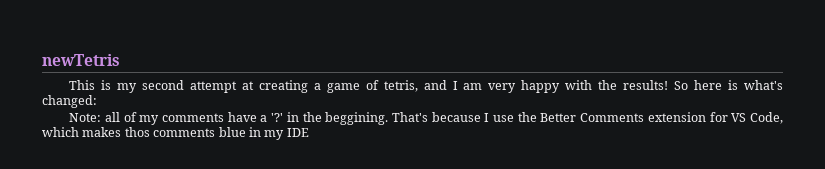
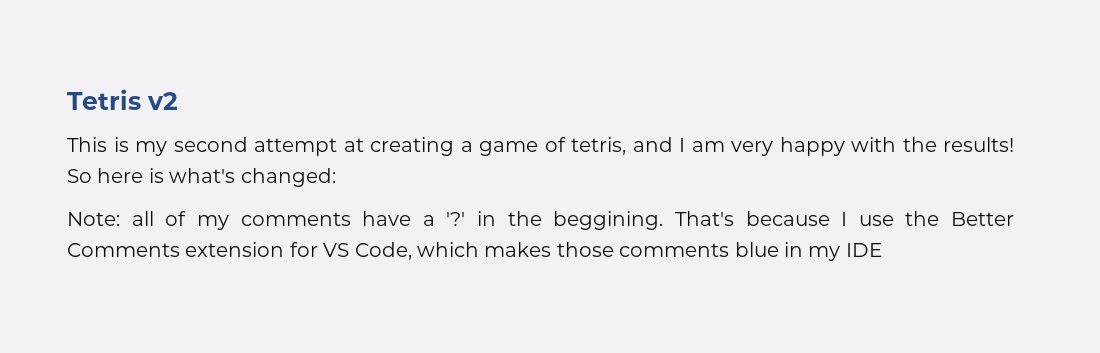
- newTetris
+ Tetris v2
- That's because I use the Better Comments extension for VS Code, which makes thos comments blue in my IDE
+ That's because I use the Better Comments extension for VS Code, which makes those comments blue in my IDE

